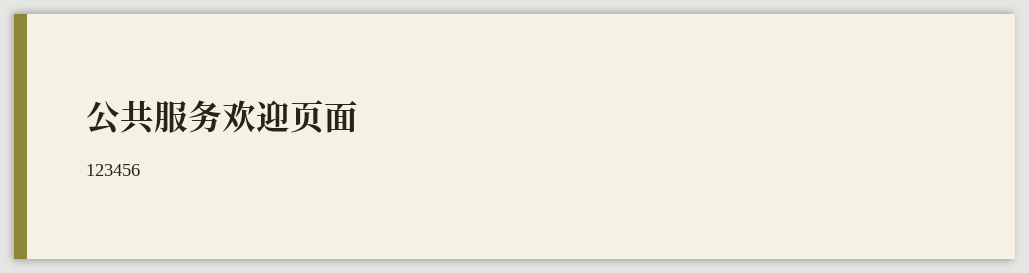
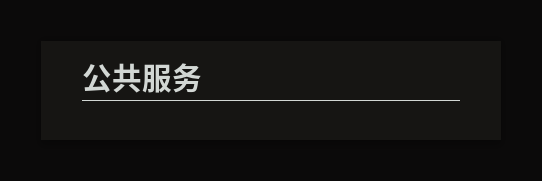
- 公共服务欢迎页面
- 123456
+ 公共服务

